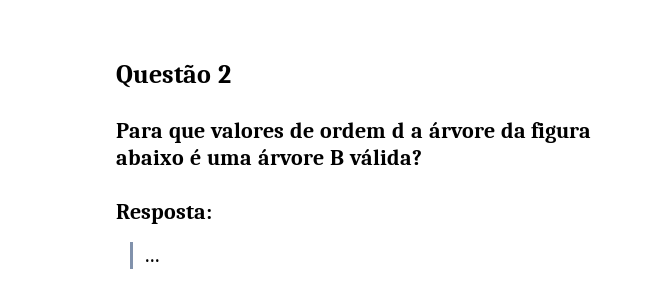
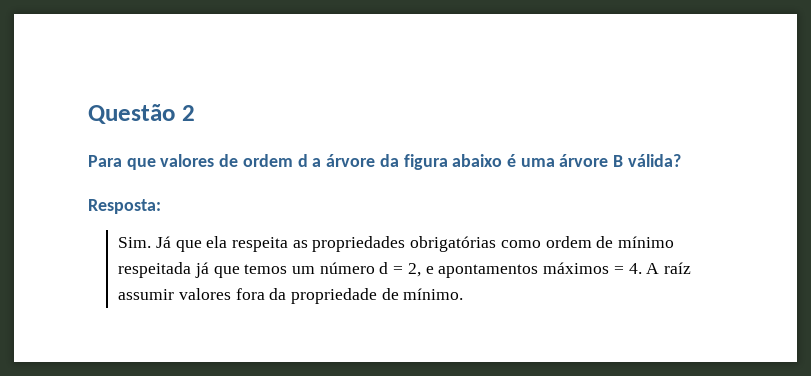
- ...
+ Sim. Já que ela respeita as propriedades obrigatórias como ordem de mínimo respeitada já que temos um número d = 2, e apontamentos máximos = 4. A raíz assumir valores fora da propriedade de mínimo.

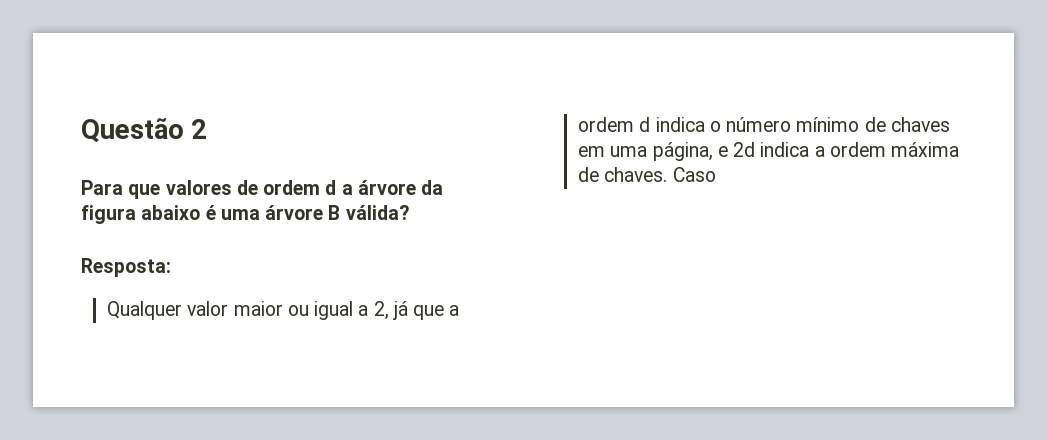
- Sim. Já que ela respeita as propriedades obrigatórias como ordem de mínimo respeitada já que temos um número d = 2, e apontamentos máximos = 4. A raíz assumir valores fora da propriedade de mínimo.
+ Qualquer valor maior ou igual a 2, já que a ordem d indica o número mínimo de chaves em uma página, e 2d indica a ordem máxima de chaves. Caso

